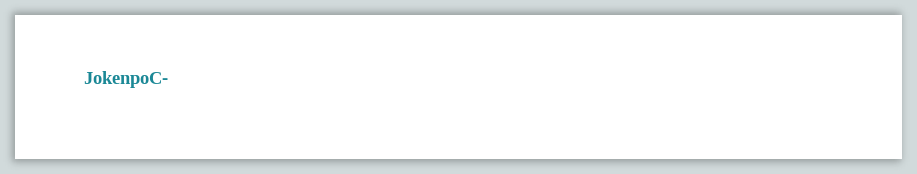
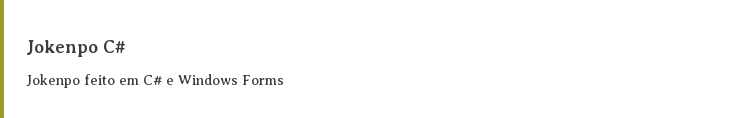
- JokenpoC-
+ Jokenpo C#
+ Jokenpo feito em C# e Windows Forms

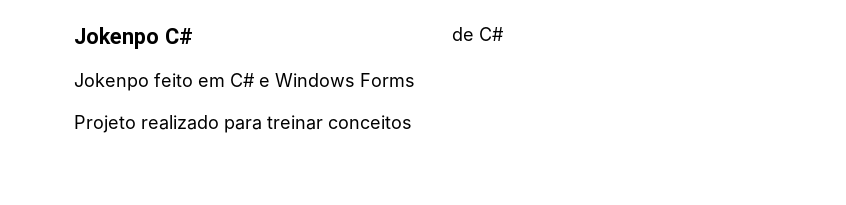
+ Projeto realizado para treinar conceitos de C#

